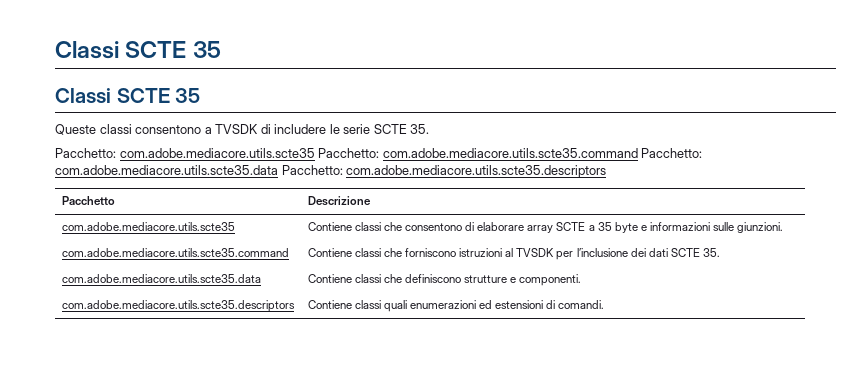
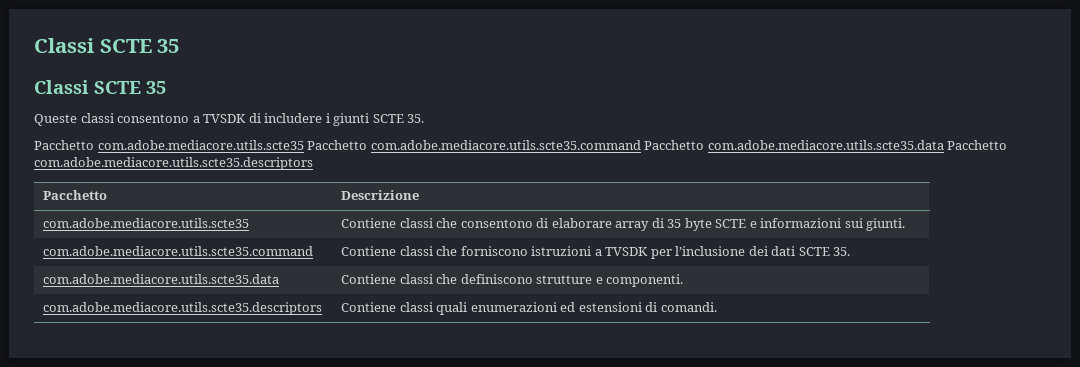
- Queste classi consentono a TVSDK di includere le serie SCTE 35.
- Pacchetto: com.adobe.mediacore.utils.scte35 Pacchetto: com.adobe.mediacore.utils.scte35.command Pacchetto: com.adobe.mediacore.utils.scte35.data Pacchetto: com.adobe.mediacore.utils.scte35.descriptors
+ Queste classi consentono a TVSDK di includere i giunti SCTE 35.
+ Pacchetto com.adobe.mediacore.utils.scte35 Pacchetto com.adobe.mediacore.utils.scte35.command Pacchetto com.adobe.mediacore.utils.scte35.data Pacchetto com.adobe.mediacore.utils.scte35.descriptors
- com.adobe.mediacore.utils.scte35 | Contiene classi che consentono di elaborare array SCTE a 35 byte e informazioni sulle giunzioni.
+ com.adobe.mediacore.utils.scte35 | Contiene classi che consentono di elaborare array di 35 byte SCTE e informazioni sui giunti.
- com.adobe.mediacore.utils.scte35.command | Contiene classi che forniscono istruzioni al TVSDK per l’inclusione dei dati SCTE 35.
+ com.adobe.mediacore.utils.scte35.command | Contiene classi che forniscono istruzioni a TVSDK per l’inclusione dei dati SCTE 35.

